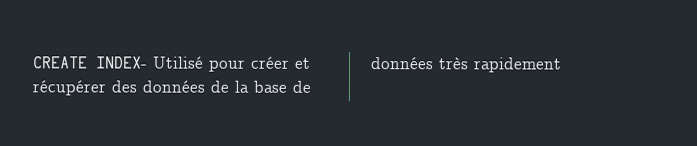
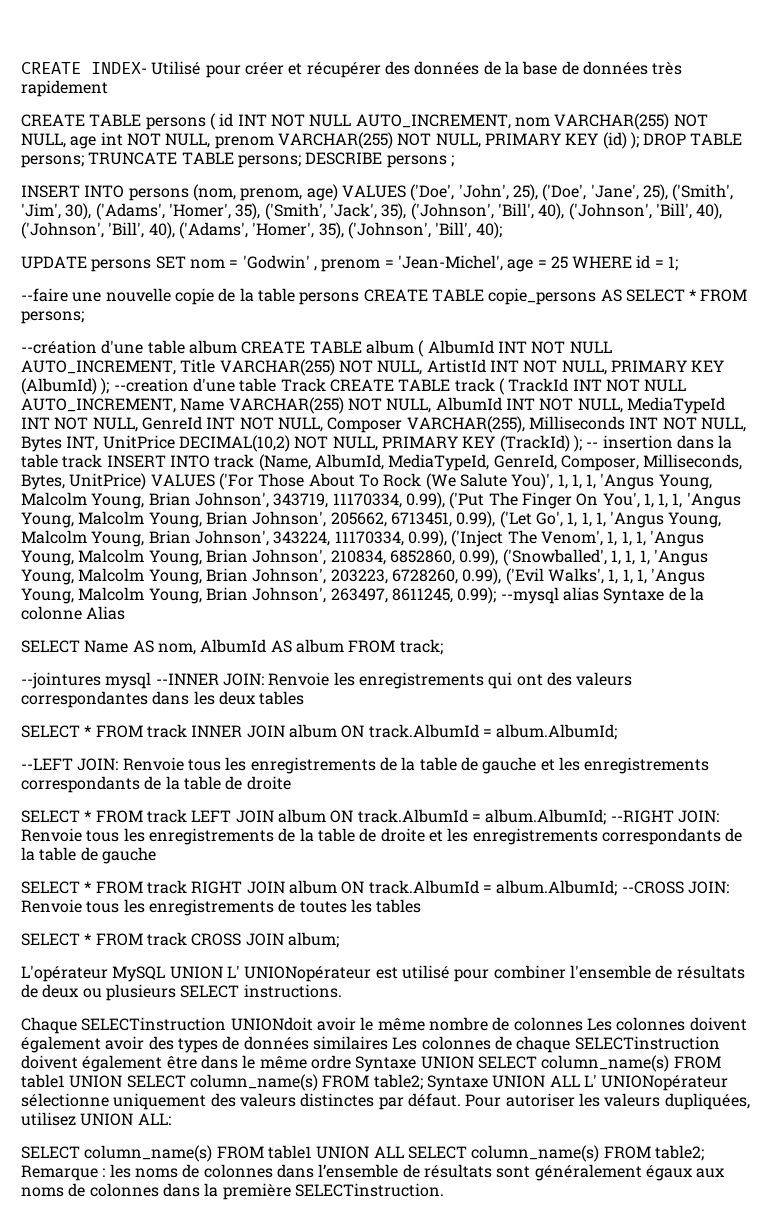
+ CREATE TABLE persons ( id INT NOT NULL AUTO_INCREMENT, nom VARCHAR(255) NOT NULL, age int NOT NULL, prenom VARCHAR(255) NOT NULL, PRIMARY KEY (id) ); DROP TABLE persons; TRUNCATE TABLE persons; DESCRIBE persons ;
+ INSERT INTO persons (nom, prenom, age) VALUES ('Doe', 'John', 25), ('Doe', 'Jane', 25), ('Smith', 'Jim', 30), ('Adams', 'Homer', 35), ('Smith', 'Jack', 35), ('Johnson', 'Bill', 40), ('Johnson', 'Bill', 40), ('Johnson', 'Bill', 40), ('Adams', 'Homer', 35), ('Johnson', 'Bill', 40);
+ UPDATE persons SET nom = 'Godwin' , prenom = 'Jean-Michel', age = 25 WHERE id = 1;
+ --faire une nouvelle copie de la table persons CREATE TABLE copie_persons AS SELECT * FROM persons;
+ --création d'une table album CREATE TABLE album ( AlbumId INT NOT NULL AUTO_INCREMENT, Title VARCHAR(255) NOT NULL, ArtistId INT NOT NULL, PRIMARY KEY (AlbumId) ); --creation d'une table Track CREATE TABLE track ( TrackId INT NOT NULL AUTO_INCREMENT, Name VARCHAR(255) NOT NULL, AlbumId INT NOT NULL, MediaTypeId INT NOT NULL, GenreId INT NOT NULL, Composer VARCHAR(255), Milliseconds INT NOT NULL, Bytes INT, UnitPrice DECIMAL(10,2) NOT NULL, PRIMARY KEY (TrackId) ); -- insertion dans la table track INSERT INTO track (Name, AlbumId, MediaTypeId, GenreId, Composer, Milliseconds, Bytes, UnitPrice) VALUES ('For Those About To Rock (We Salute You)', 1, 1, 1, 'Angus Young, Malcolm Young, Brian Johnson', 343719, 11170334, 0.99), ('Put The Finger On You', 1, 1, 1, 'Angus Young, Malcolm Young, Brian Johnson', 205662, 6713451, 0.99), ('Let Go', 1, 1, 1, 'Angus Young, Malcolm Young, Brian Johnson', 343224, 11170334, 0.99), ('Inject The Venom', 1, 1, 1, 'Angus Young, Malcolm Young, Brian Johnson', 210834, 6852860, 0.99), ('Snowballed', 1, 1, 1, 'Angus Young, Malcolm Young, Brian Johnson', 203223, 6728260, 0.99), ('Evil Walks', 1, 1, 1, 'Angus Young, Malcolm Young, Brian Johnson', 263497, 8611245, 0.99); --mysql alias Syntaxe de la colonne Alias
+ SELECT Name AS nom, AlbumId AS album FROM track;
+ --jointures mysql --INNER JOIN: Renvoie les enregistrements qui ont des valeurs correspondantes dans les deux tables
+ SELECT * FROM track INNER JOIN album ON track.AlbumId = album.AlbumId;
+ --LEFT JOIN: Renvoie tous les enregistrements de la table de gauche et les enregistrements correspondants de la table de droite
+ SELECT * FROM track LEFT JOIN album ON track.AlbumId = album.AlbumId; --RIGHT JOIN: Renvoie tous les enregistrements de la table de droite et les enregistrements correspondants de la table de gauche
+ SELECT * FROM track RIGHT JOIN album ON track.AlbumId = album.AlbumId; --CROSS JOIN: Renvoie tous les enregistrements de toutes les tables
+ SELECT * FROM track CROSS JOIN album;
+ L'opérateur MySQL UNION L' UNIONopérateur est utilisé pour combiner l'ensemble de résultats de deux ou plusieurs SELECT instructions.
+ Chaque SELECTinstruction UNIONdoit avoir le même nombre de colonnes Les colonnes doivent également avoir des types de données similaires Les colonnes de chaque SELECTinstruction doivent également être dans le même ordre Syntaxe UNION SELECT column_name(s) FROM table1 UNION SELECT column_name(s) FROM table2; Syntaxe UNION ALL L' UNIONopérateur sélectionne uniquement des valeurs distinctes par défaut. Pour autoriser les valeurs dupliquées, utilisez UNION ALL:
+ SELECT column_name(s) FROM table1 UNION ALL SELECT column_name(s) FROM table2; Remarque : les noms de colonnes dans l’ensemble de résultats sont généralement égaux aux noms de colonnes dans la première SELECTinstruction.

